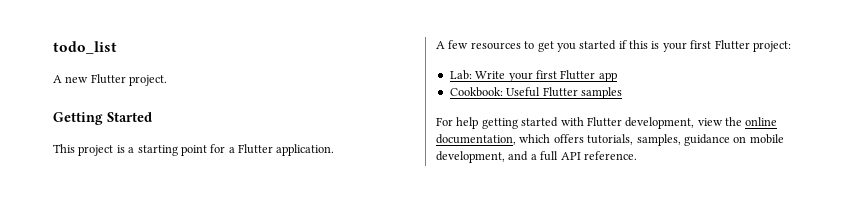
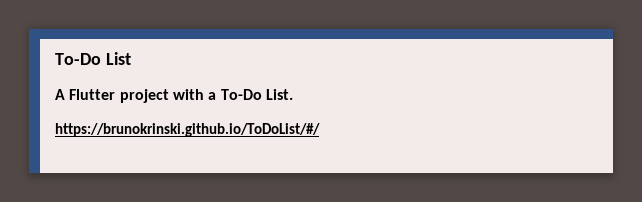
- todo_list
- A new Flutter project.
- Getting Started
- This project is a starting point for a Flutter application.
- A few resources to get you started if this is your first Flutter project:
- Lab: Write your first Flutter app
- Cookbook: Useful Flutter samples
- For help getting started with Flutter development, view the online documentation, which offers tutorials, samples, guidance on mobile development, and a full API reference.
+ To-Do List
+ A Flutter project with a To-Do List.
+ https://brunokrinski.github.io/ToDoList/#/

